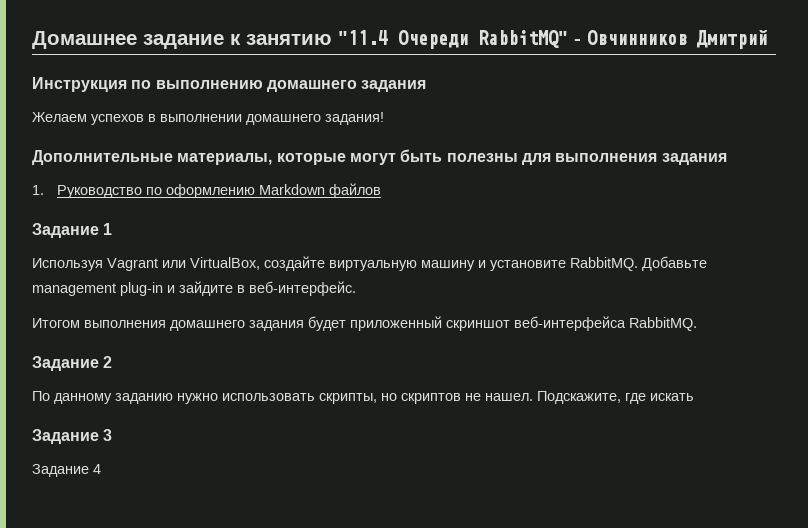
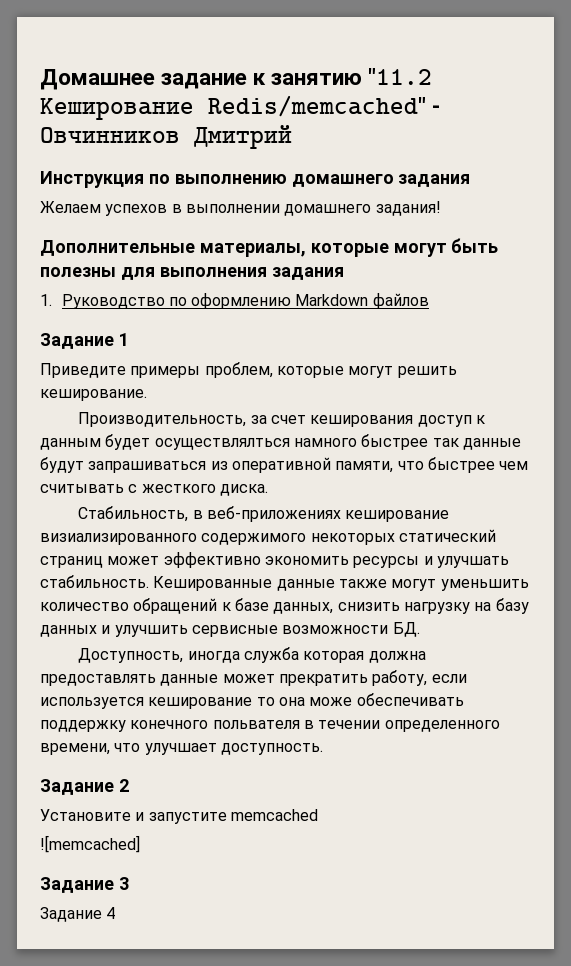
- Домашнее задание к занятию "11.4 Очереди RabbitMQ" - Овчинников Дмитрий
+ Домашнее задание к занятию "11.2 Кеширование Redis/memcached" - Овчинников Дмитрий
- Используя Vagrant или VirtualBox, создайте виртуальную машину и установите RabbitMQ. Добавьте management plug-in и зайдите в веб-интерфейс.
- Итогом выполнения домашнего задания будет приложенный скриншот веб-интерфейса RabbitMQ.
+ Приведите примеры проблем, которые могут решить кеширование.
+ Производительность, за счет кеширования доступ к данным будет осуществлялться намного быстрее так данные будут запрашиваться из оперативной памяти, что быстрее чем считывать с жесткого диска.
+ Стабильность, в веб-приложениях кеширование визиализированного содержимого некоторых статический страниц может эффективно экономить ресурсы и улучшать стабильность. Кешированные данные также могут уменьшить количество обращений к базе данных, снизить нагрузку на базу данных и улучшить сервисные возможности БД.
+ Доступность, иногда служба которая должна предоставлять данные может прекратить работу, если используется кеширование то она може обеспечивать поддержку конечного польвателя в течении определенного времени, что улучшает доступность.
  Задание 2
- По данному заданию нужно использовать скрипты, но скриптов не нашел. Подскажите, где искать
+ Установите и запустите memcached
+ ![memcached]

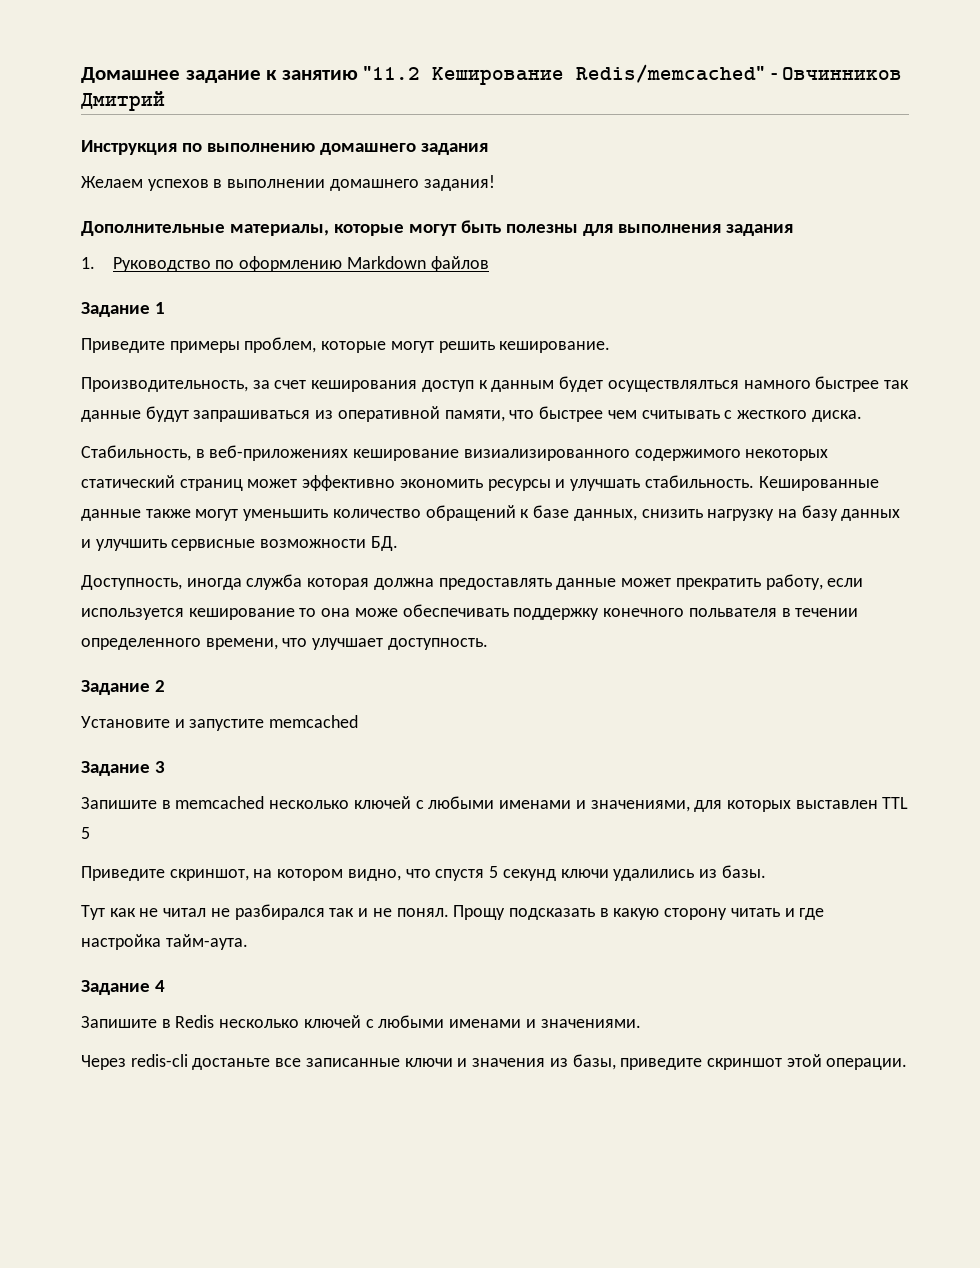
- ![memcached]
+ Запишите в memcached несколько ключей с любыми именами и значениями, для которых выставлен TTL 5
+ Приведите скриншот, на котором видно, что спустя 5 секунд ключи удалились из базы.
+ Тут как не читал не разбирался так и не понял. Прощу подсказать в какую сторону читать и где настройка тайм-аута.
  Задание 4
+ Запишите в Redis несколько ключей с любыми именами и значениями.
+ Через redis-cli достаньте все записанные ключи и значения из базы, приведите скриншот этой операции.

